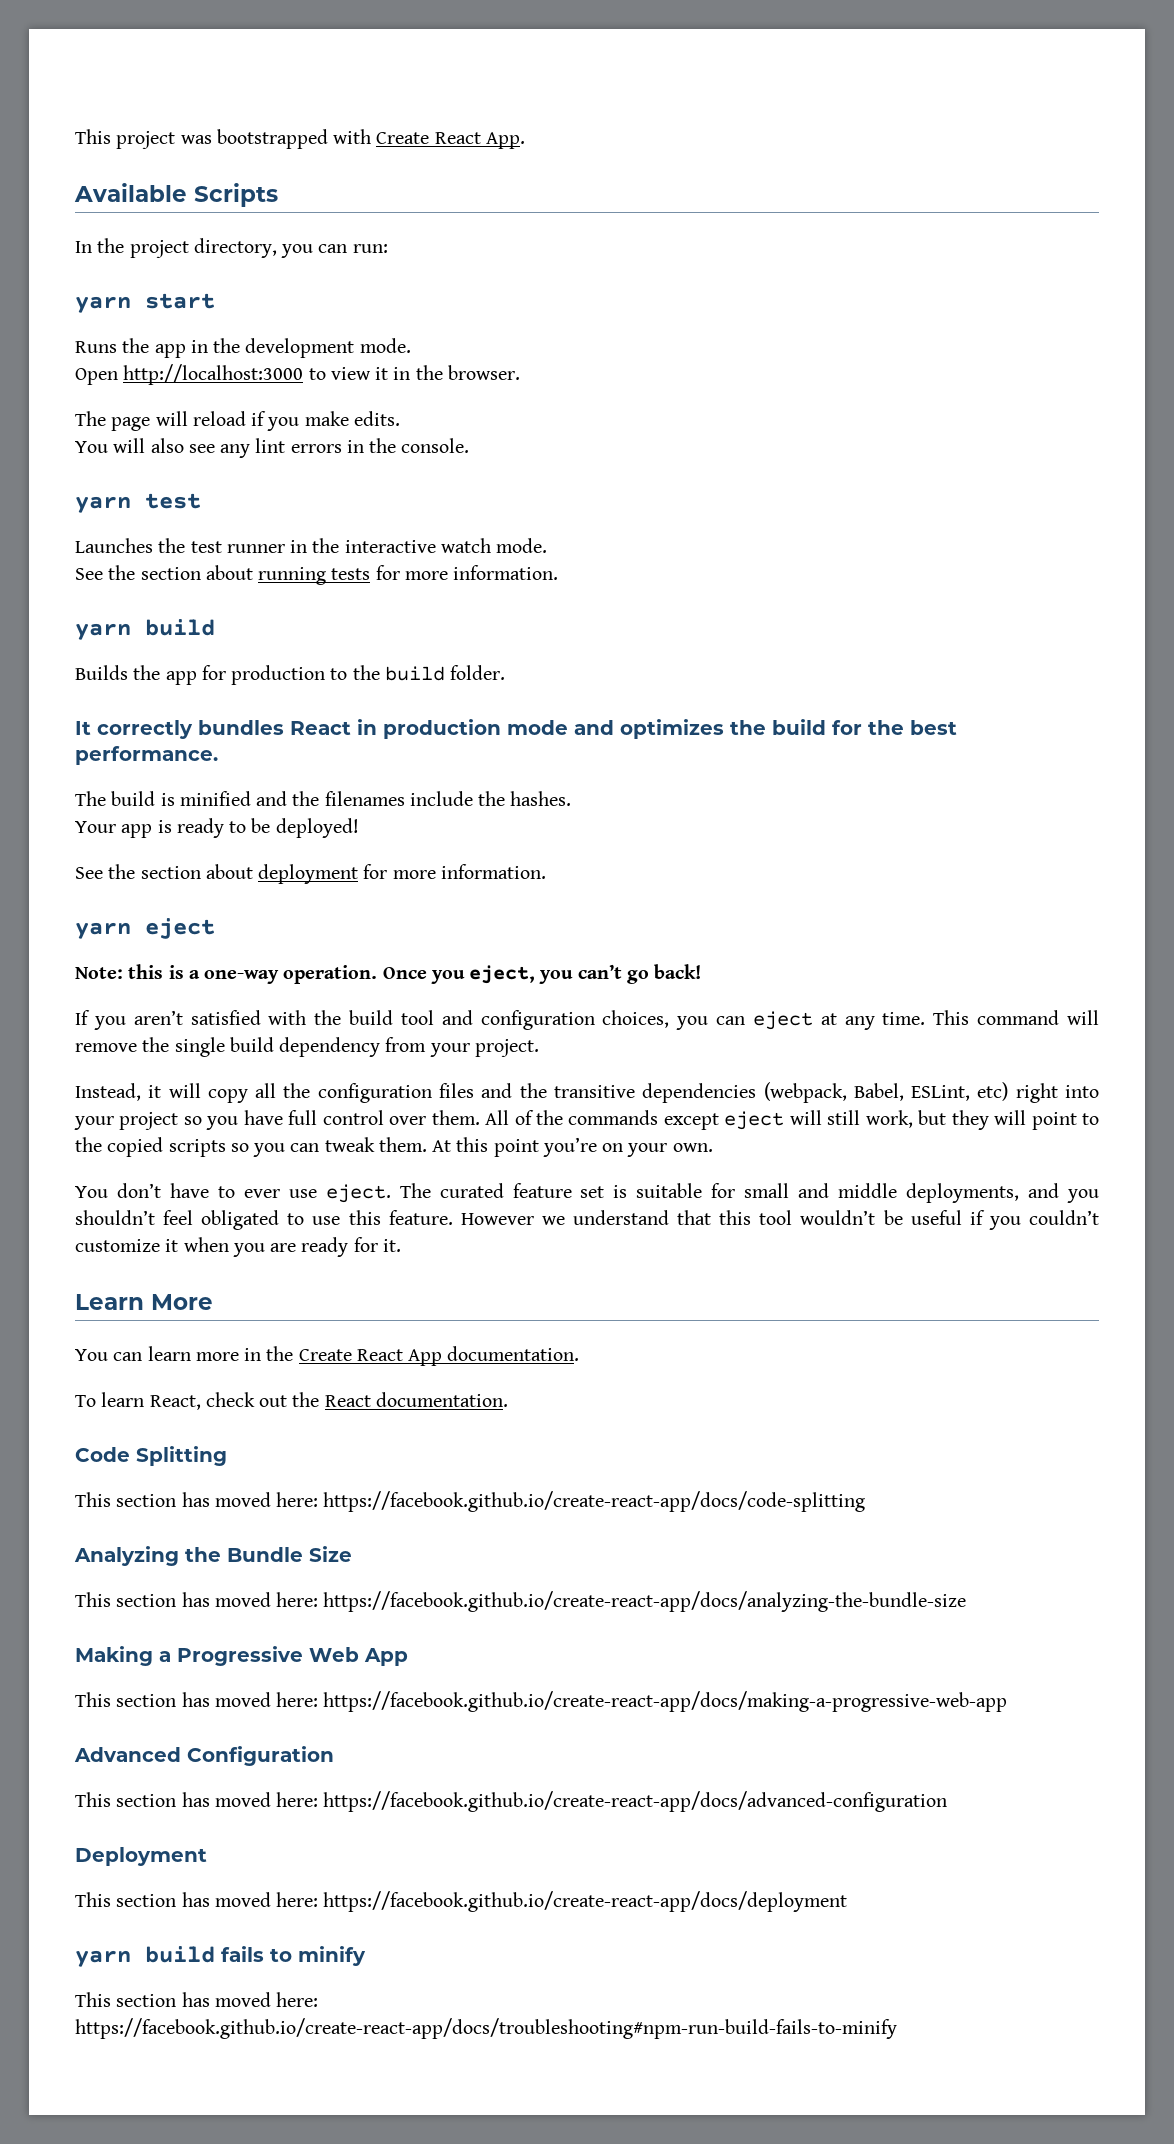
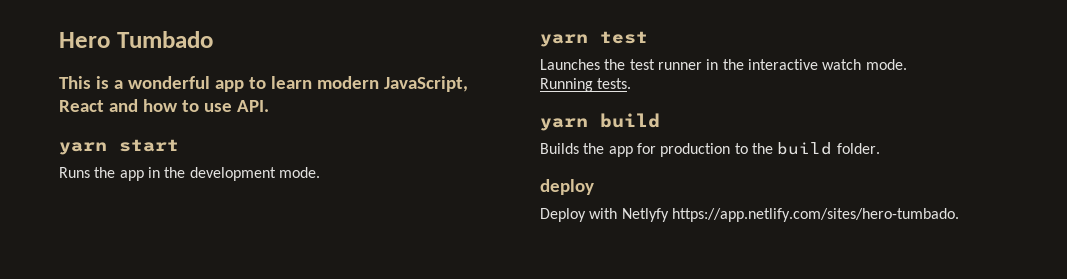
- This project was bootstrapped with Create React App.
- Available Scripts
- In the project directory, you can run:
+ Hero Tumbado
+ This is a wonderful app to learn modern JavaScript, React and how to use API.
- Open http://localhost:3000 to view it in the browser.
- The page will reload if you make edits.
- You will also see any lint errors in the console.
- See the section about running tests for more information.
+ Running tests.
- It correctly bundles React in production mode and optimizes the build for the best performance.
- The build is minified and the filenames include the hashes.
- Your app is ready to be deployed!
- See the section about deployment for more information.
- yarn eject
- Note: this is a one-way operation. Once you eject, you can’t go back!
- If you aren’t satisfied with the build tool and configuration choices, you can eject at any time. This command will remove the single build dependency from your project.
- Instead, it will copy all the configuration files and the transitive dependencies (webpack, Babel, ESLint, etc) right into your project so you have full control over them. All of the commands except eject will still work, but they will point to the copied scripts so you can tweak them. At this point you’re on your own.
- You don’t have to ever use eject. The curated feature set is suitable for small and middle deployments, and you shouldn’t feel obligated to use this feature. However we understand that this tool wouldn’t be useful if you couldn’t customize it when you are ready for it.
- Learn More
- You can learn more in the Create React App documentation.
- To learn React, check out the React documentation.
- Code Splitting
- This section has moved here: https://facebook.github.io/create-react-app/docs/code-splitting
- Analyzing the Bundle Size
- This section has moved here: https://facebook.github.io/create-react-app/docs/analyzing-the-bundle-size
- Making a Progressive Web App
- This section has moved here: https://facebook.github.io/create-react-app/docs/making-a-progressive-web-app
- Advanced Configuration
- This section has moved here: https://facebook.github.io/create-react-app/docs/advanced-configuration
- Deployment
- This section has moved here: https://facebook.github.io/create-react-app/docs/deployment
- yarn build fails to minify
- This section has moved here: https://facebook.github.io/create-react-app/docs/troubleshooting#npm-run-build-fails-to-minify
+ deploy
+ Deploy with Netlyfy https://app.netlify.com/sites/hero-tumbado.

